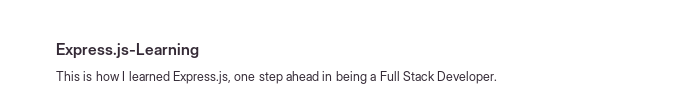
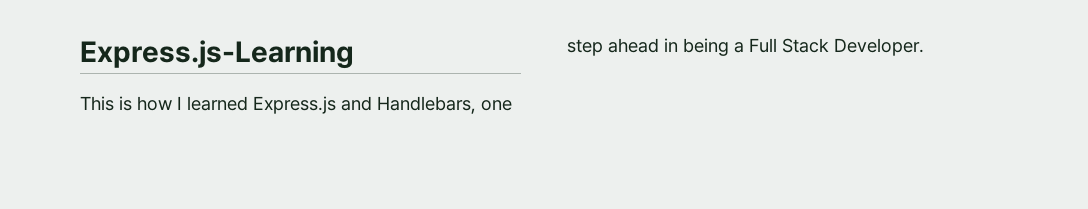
- This is how I learned Express.js, one step ahead in being a Full Stack Developer.
+ This is how I learned Express.js and Handlebars, one step ahead in being a Full Stack Developer.

